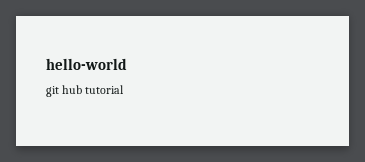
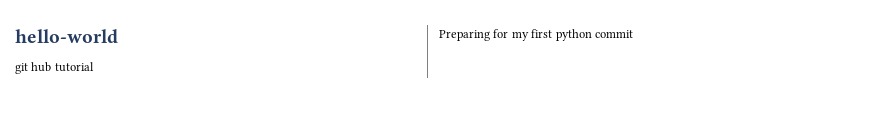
+ Preparing for my first python commit

